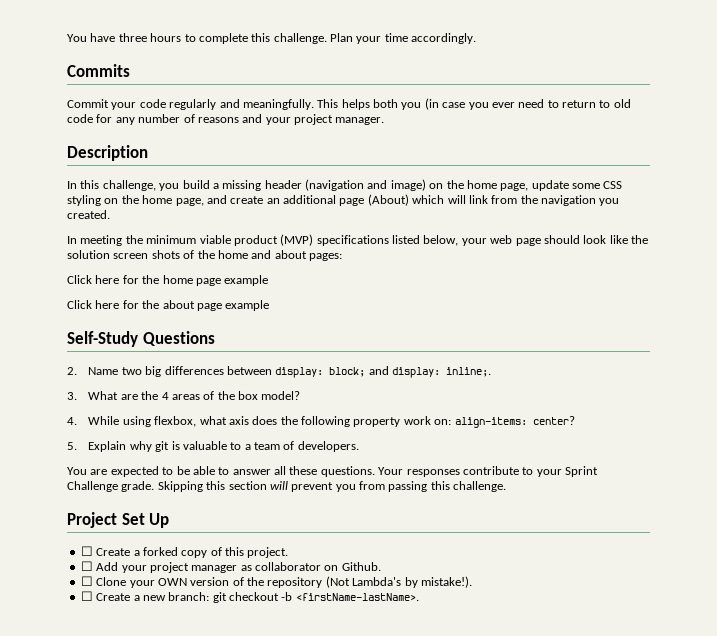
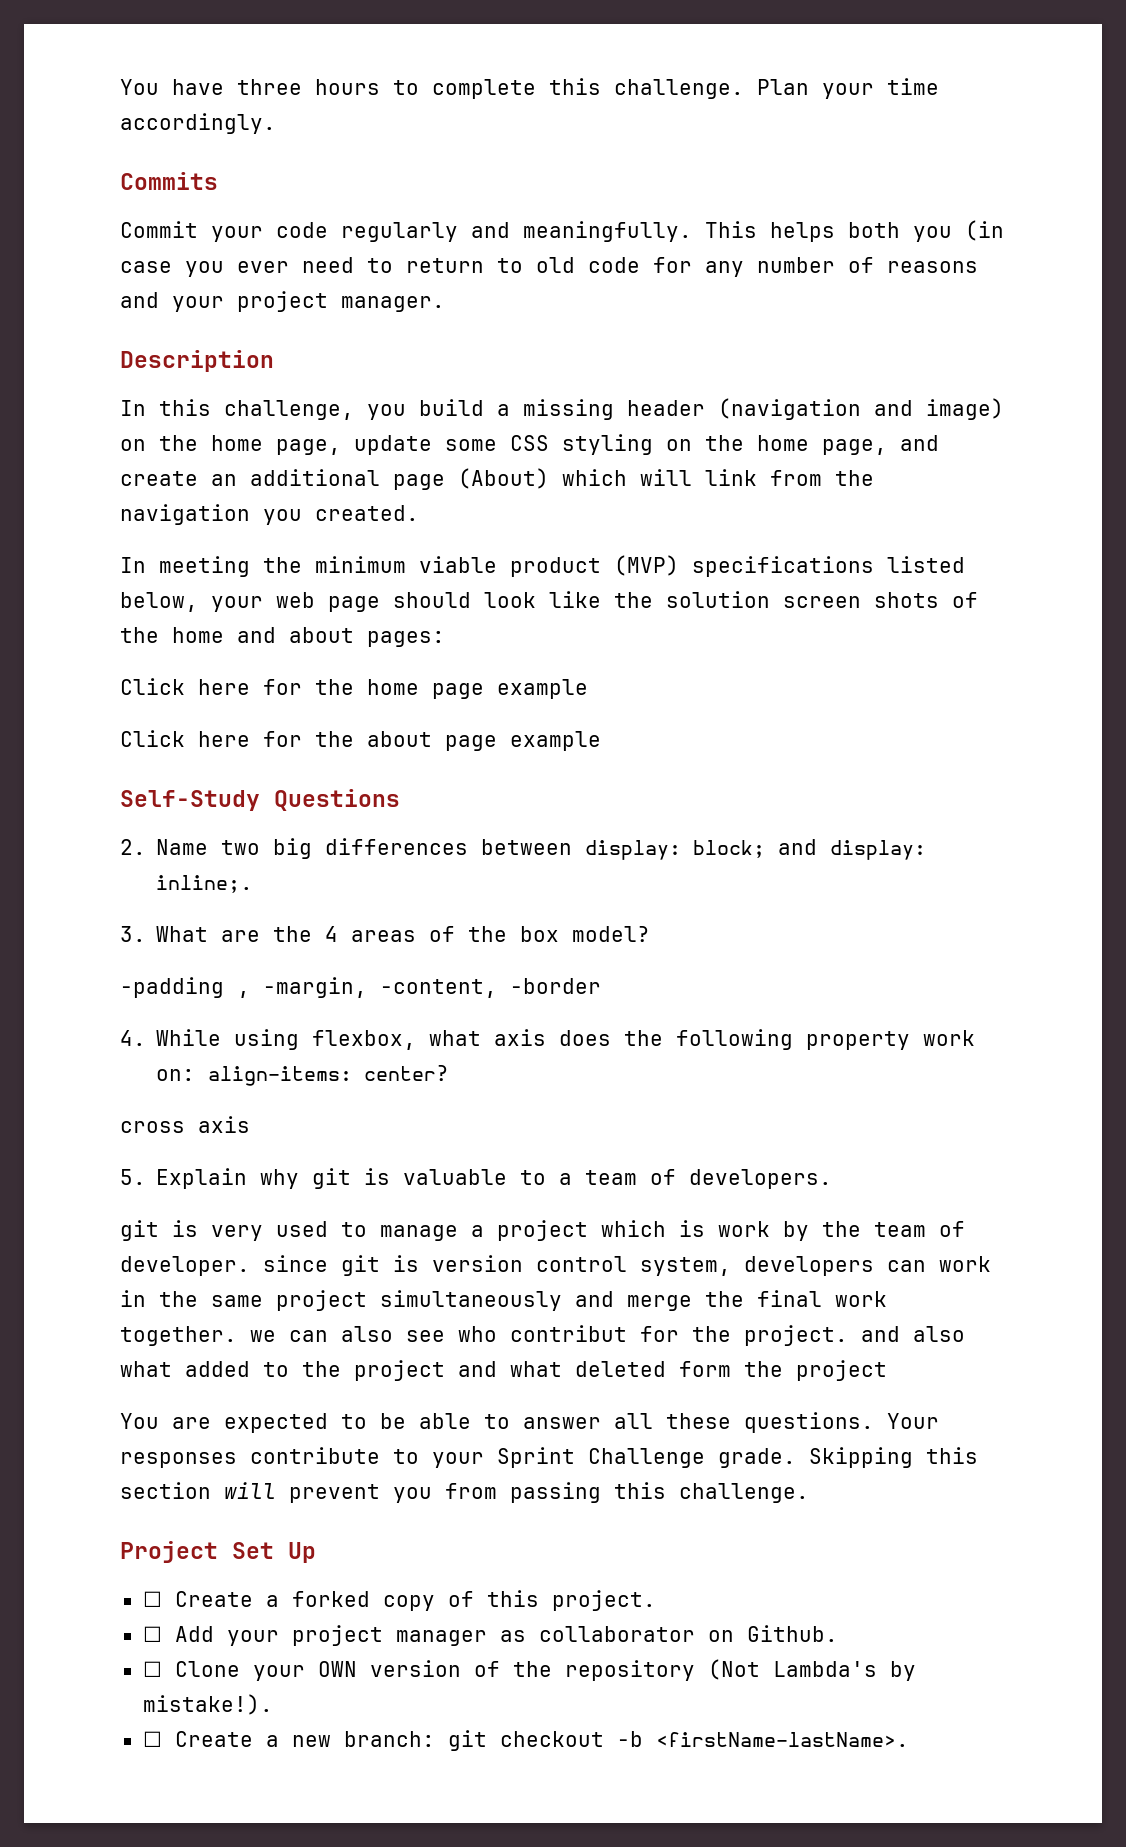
+ -padding , -margin, -content, -border
+ cross axis
+ git is very used to manage a project which is work by the team of developer. since git is version control system, developers can work in the same project simultaneously and merge the final work together. we can also see who contribut for the project. and also what added to the project and what deleted form the project

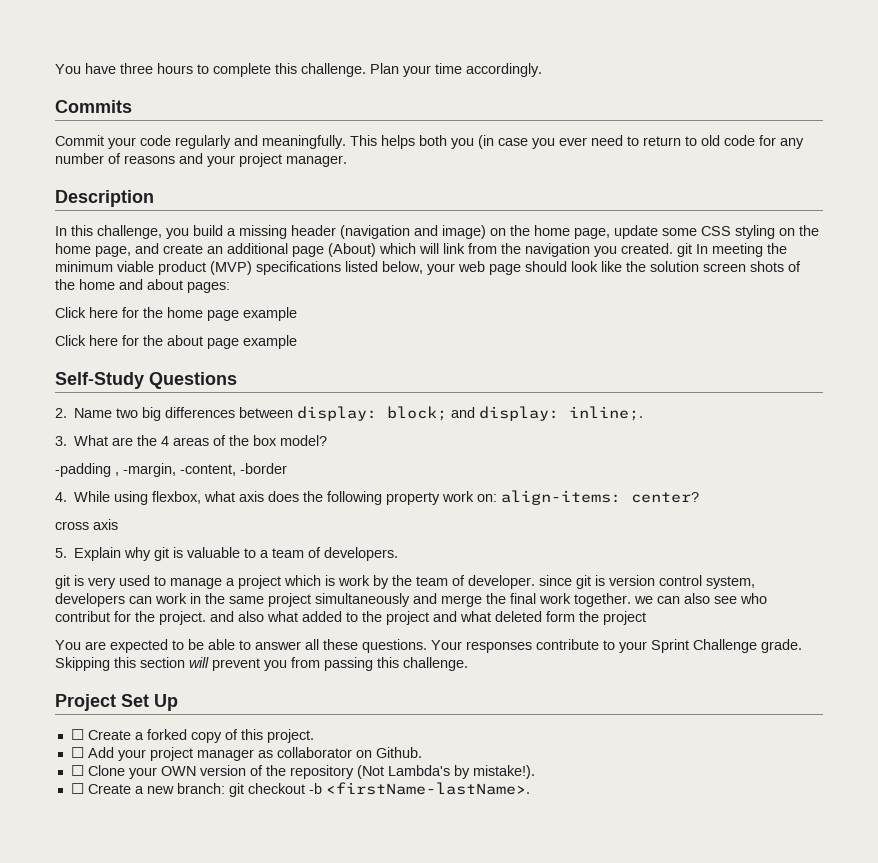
- In this challenge, you build a missing header (navigation and image) on the home page, update some CSS styling on the home page, and create an additional page (About) which will link from the navigation you created.
- In meeting the minimum viable product (MVP) specifications listed below, your web page should look like the solution screen shots of the home and about pages:
+ In this challenge, you build a missing header (navigation and image) on the home page, update some CSS styling on the home page, and create an additional page (About) which will link from the navigation you created. git In meeting the minimum viable product (MVP) specifications listed below, your web page should look like the solution screen shots of the home and about pages:

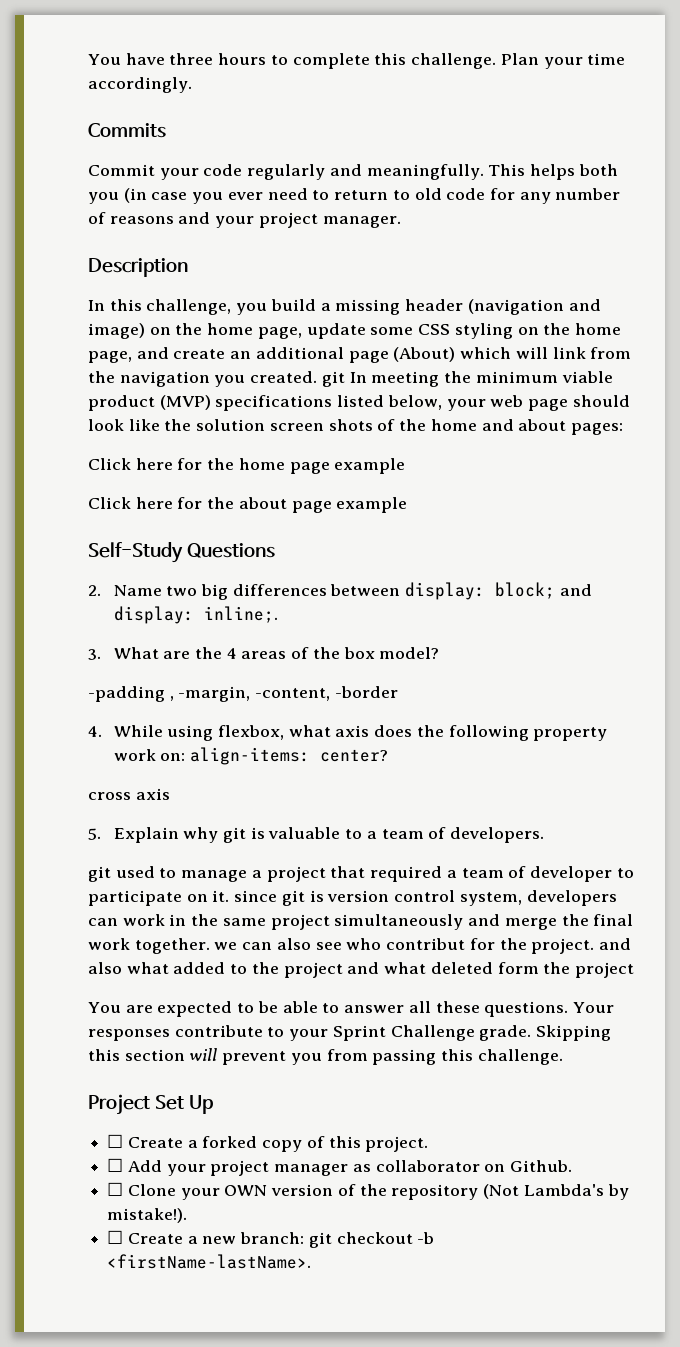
- git is very used to manage a project which is work by the team of developer. since git is version control system, developers can work in the same project simultaneously and merge the final work together. we can also see who contribut for the project. and also what added to the project and what deleted form the project
+ git used to manage a project that required a team of developer to participate on it. since git is version control system, developers can work in the same project simultaneously and merge the final work together. we can also see who contribut for the project. and also what added to the project and what deleted form the project

